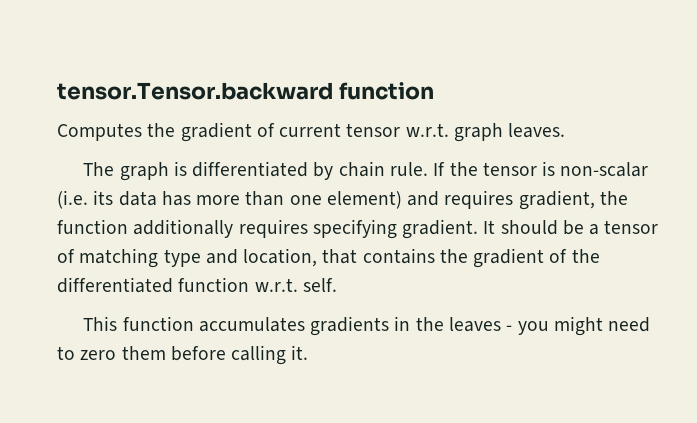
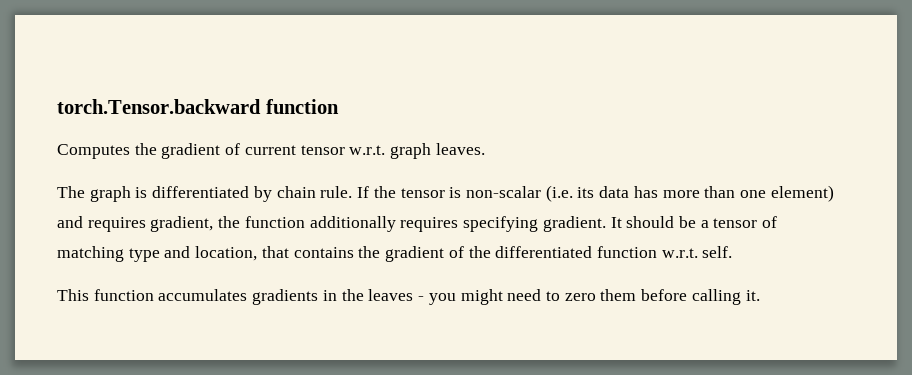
- tensor.Tensor.backward function
+ torch.Tensor.backward function

